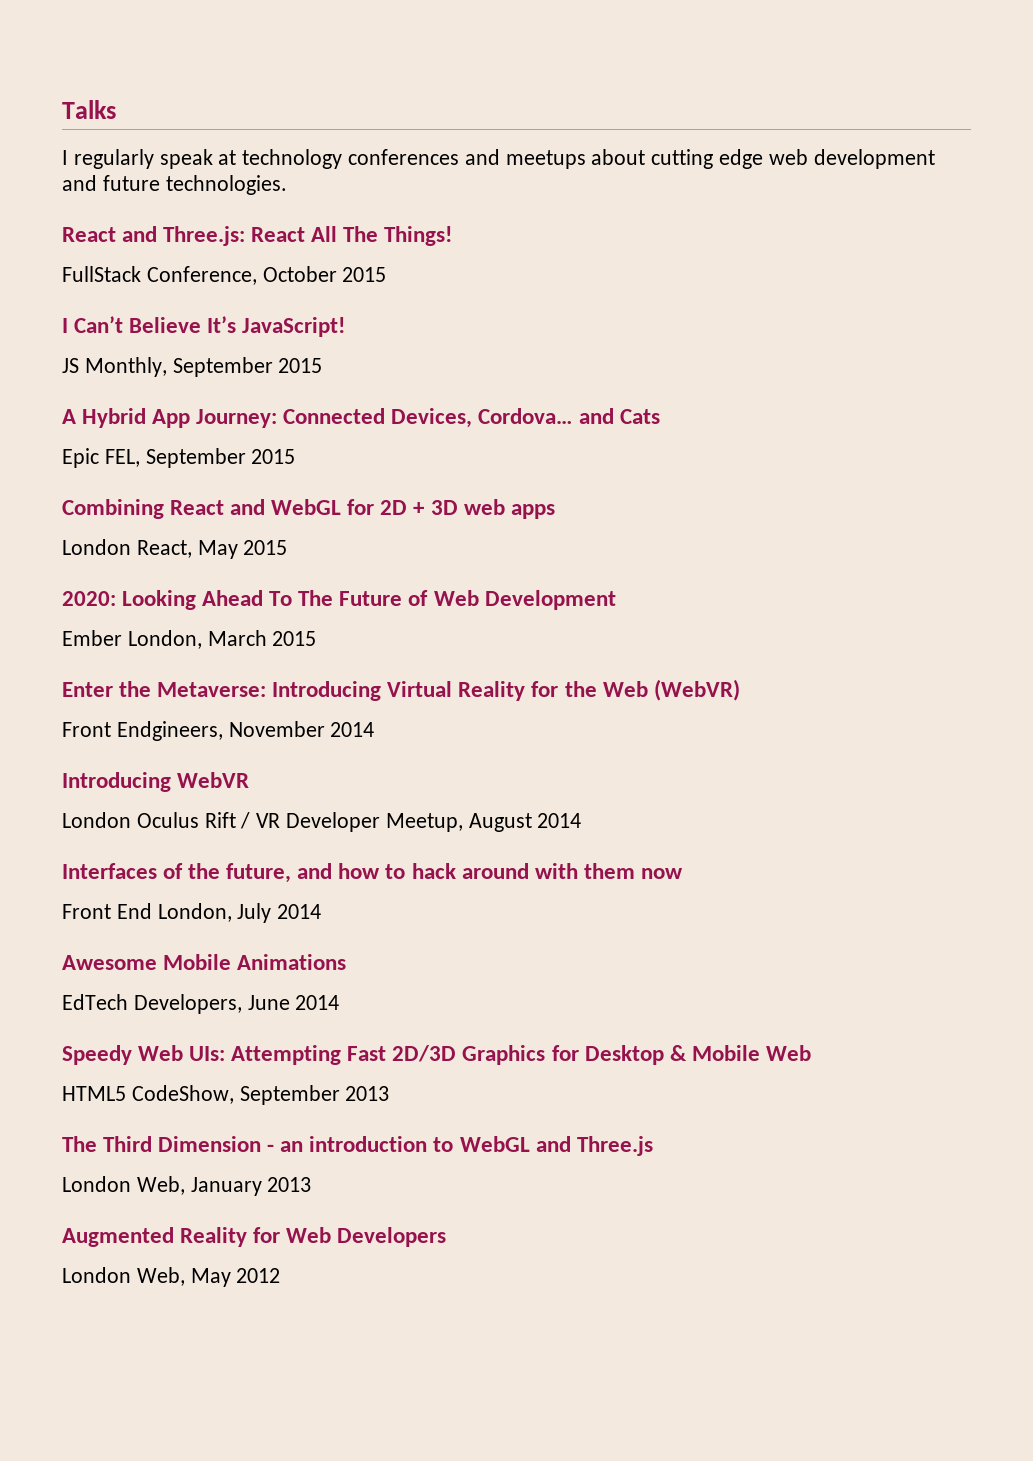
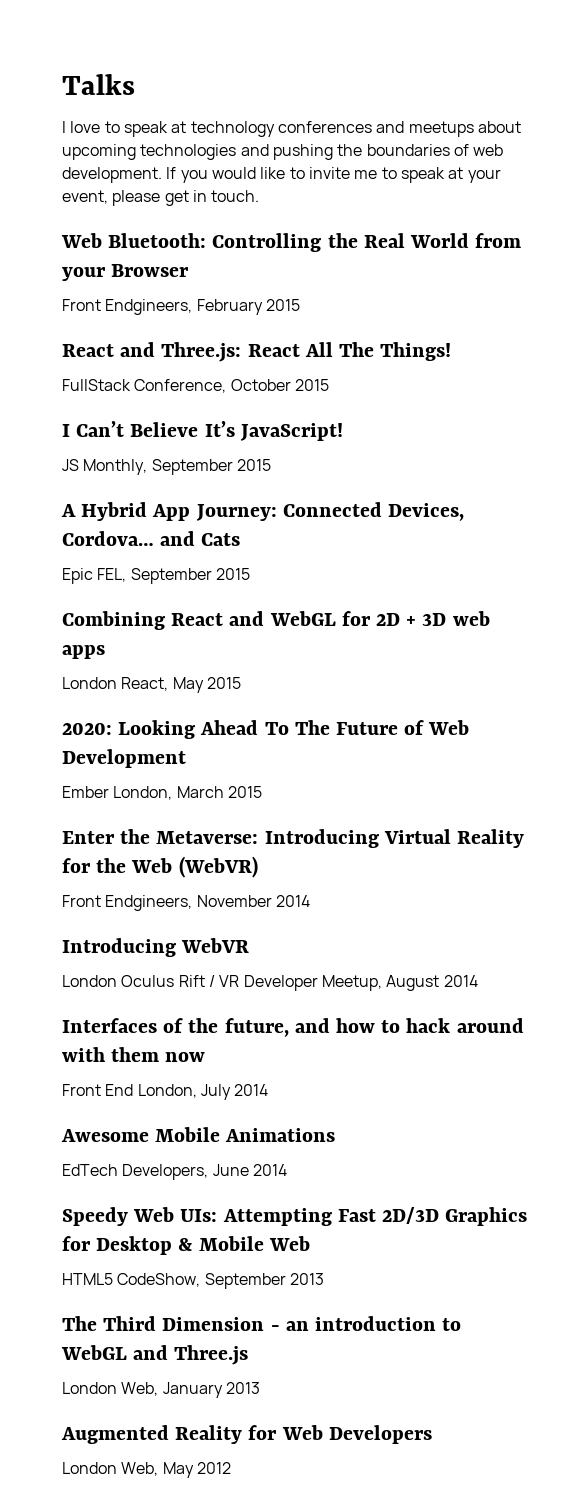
- I regularly speak at technology conferences and meetups about cutting edge web development and future technologies.
+ I love to speak at technology conferences and meetups about upcoming technologies and pushing the boundaries of web development. If you would like to invite me to speak at your event, please get in touch.
+ Web Bluetooth: Controlling the Real World from your Browser
+ Front Endgineers, February 2015

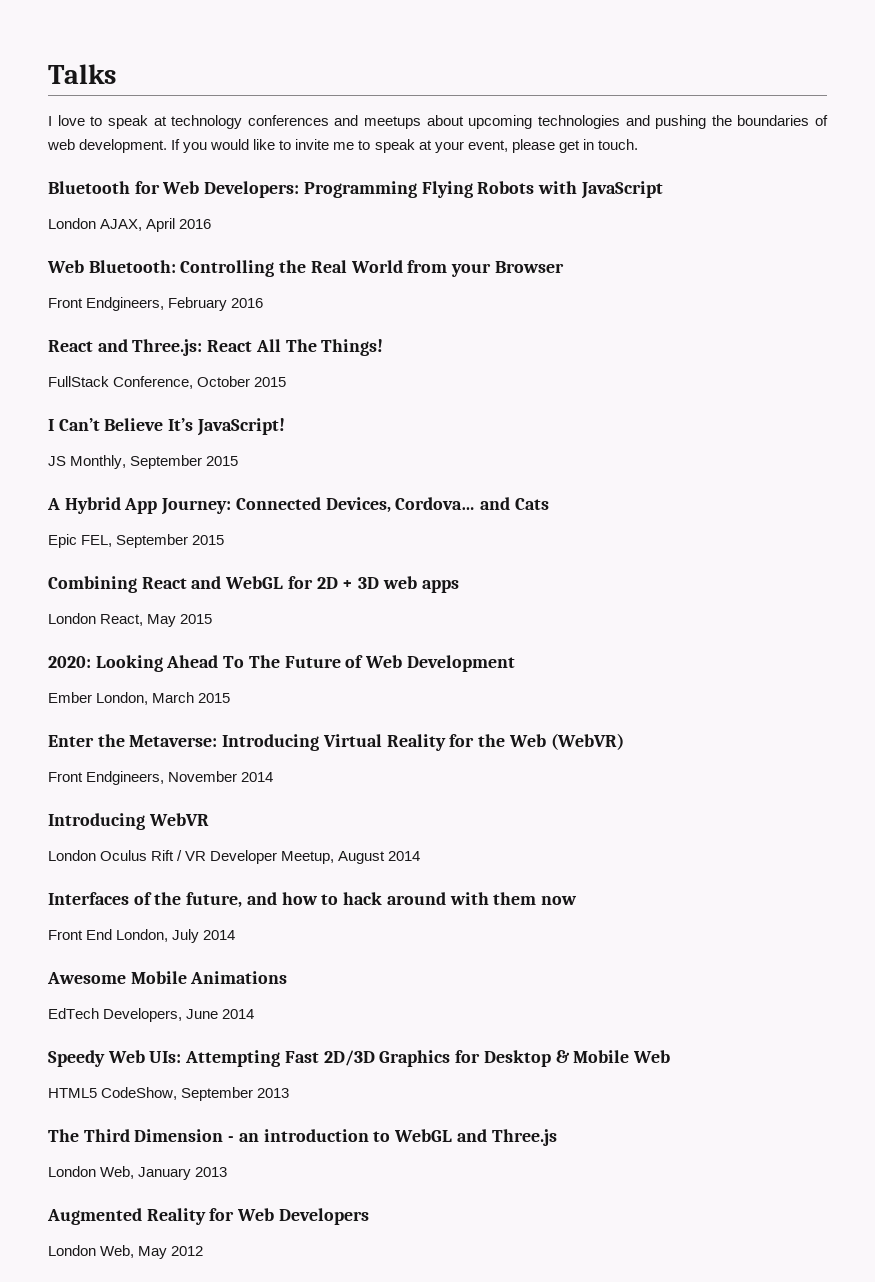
+ Bluetooth for Web Developers: Programming Flying Robots with JavaScript
+ London AJAX, April 2016
- Front Endgineers, February 2015
+ Front Endgineers, February 2016

